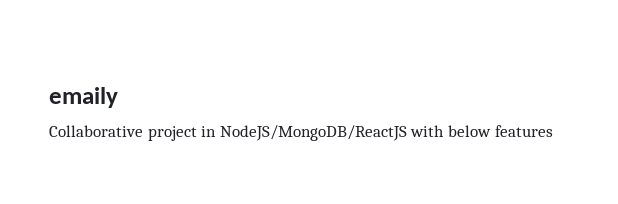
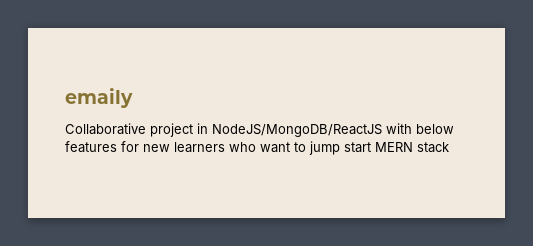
- Collaborative project in NodeJS/MongoDB/ReactJS with below features
+ Collaborative project in NodeJS/MongoDB/ReactJS with below features for new learners who want to jump start MERN stack

